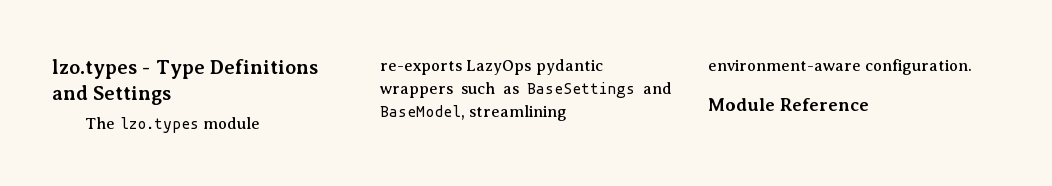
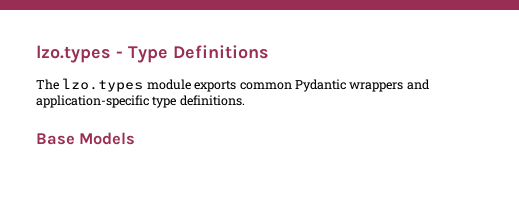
- lzo.types - Type Definitions and Settings
+ lzo.types - Type Definitions
- The lzo.types module re-exports LazyOps pydantic wrappers such as BaseSettings and BaseModel, streamlining environment-aware configuration.
- Module Reference
+ The lzo.types module exports common Pydantic wrappers and application-specific type definitions.
+ Base Models

